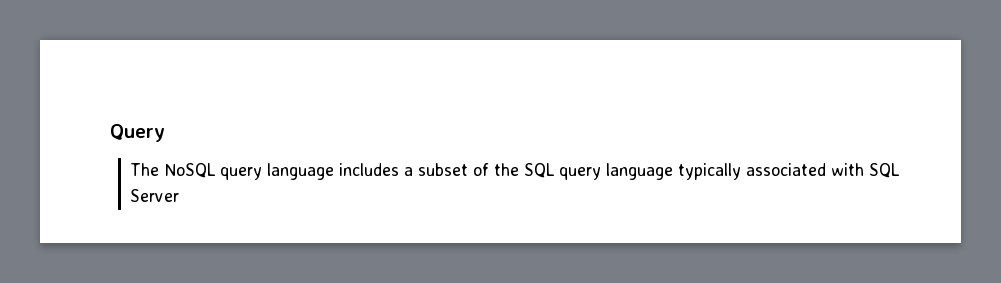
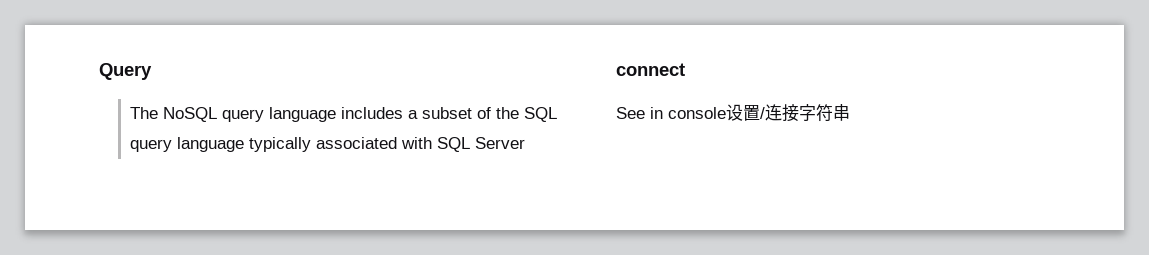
+ connect
+ See in console设置/连接字符串

